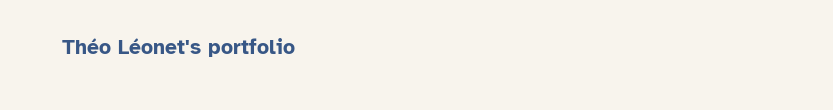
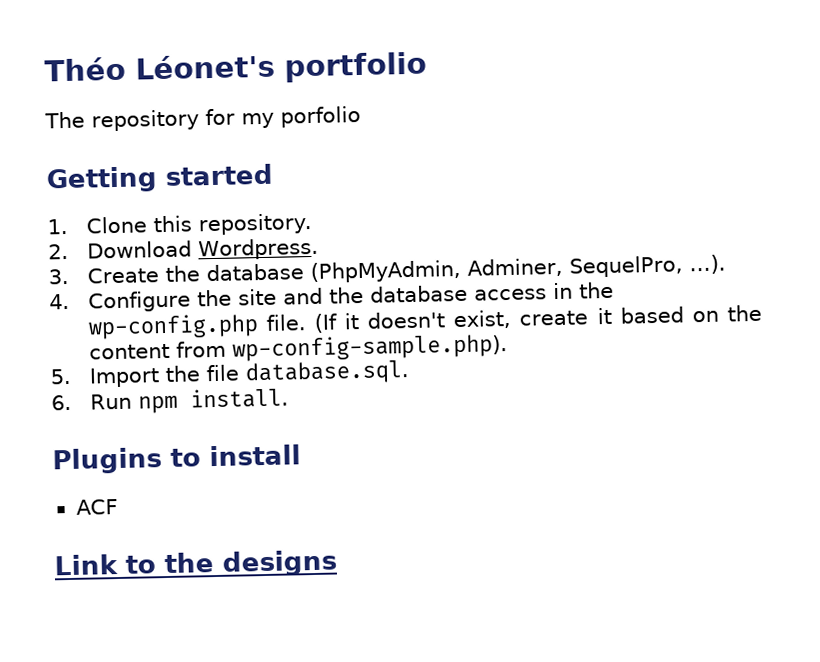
+ The repository for my porfolio
+ Getting started
+ 1. Clone this repository.
+ 2. Download Wordpress.
+ 3. Create the database (PhpMyAdmin, Adminer, SequelPro, ...).
+ 4. Configure the site and the database access in the wp-config.php file. (If it doesn't exist, create it based on the content from wp-config-sample.php).
+ 5. Import the file database.sql.
+ 6. Run npm install.
+ Plugins to install
+ ACF
+ Link to the designs

